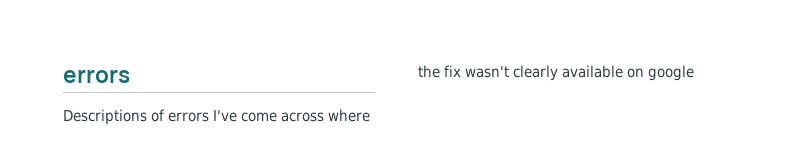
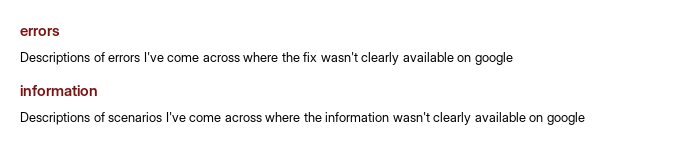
  Descriptions of errors I've come across where the fix wasn't clearly available on google
+ information
+ Descriptions of scenarios I've come across where the information wasn't clearly available on google

